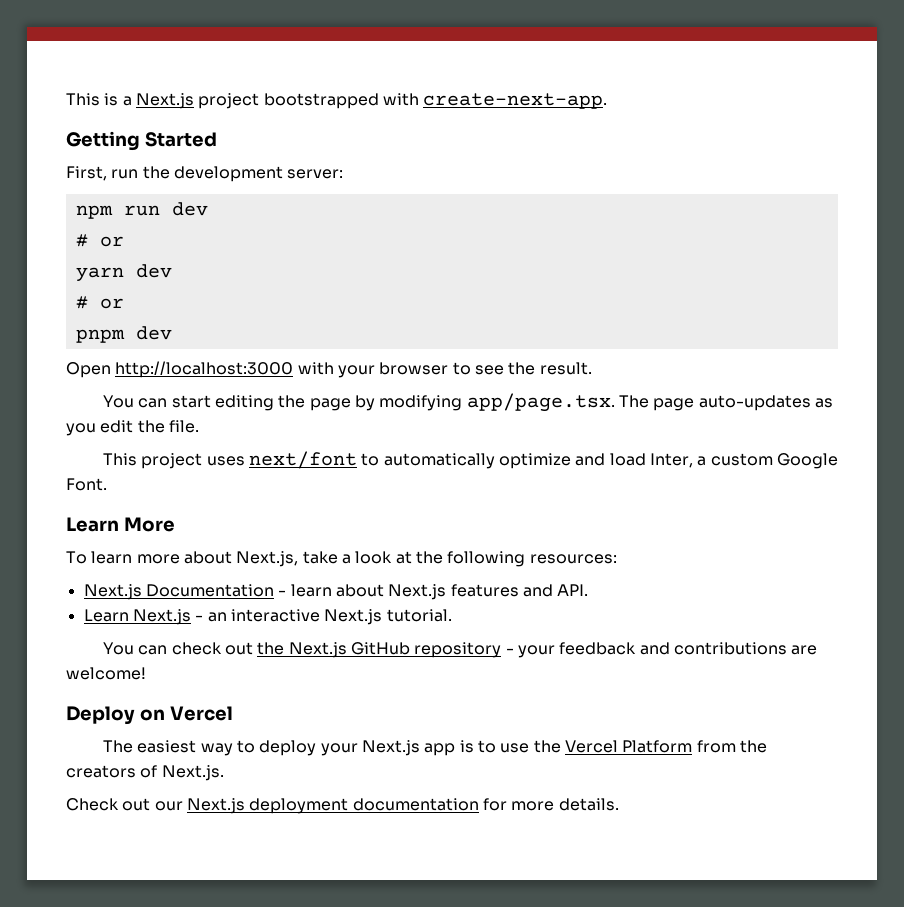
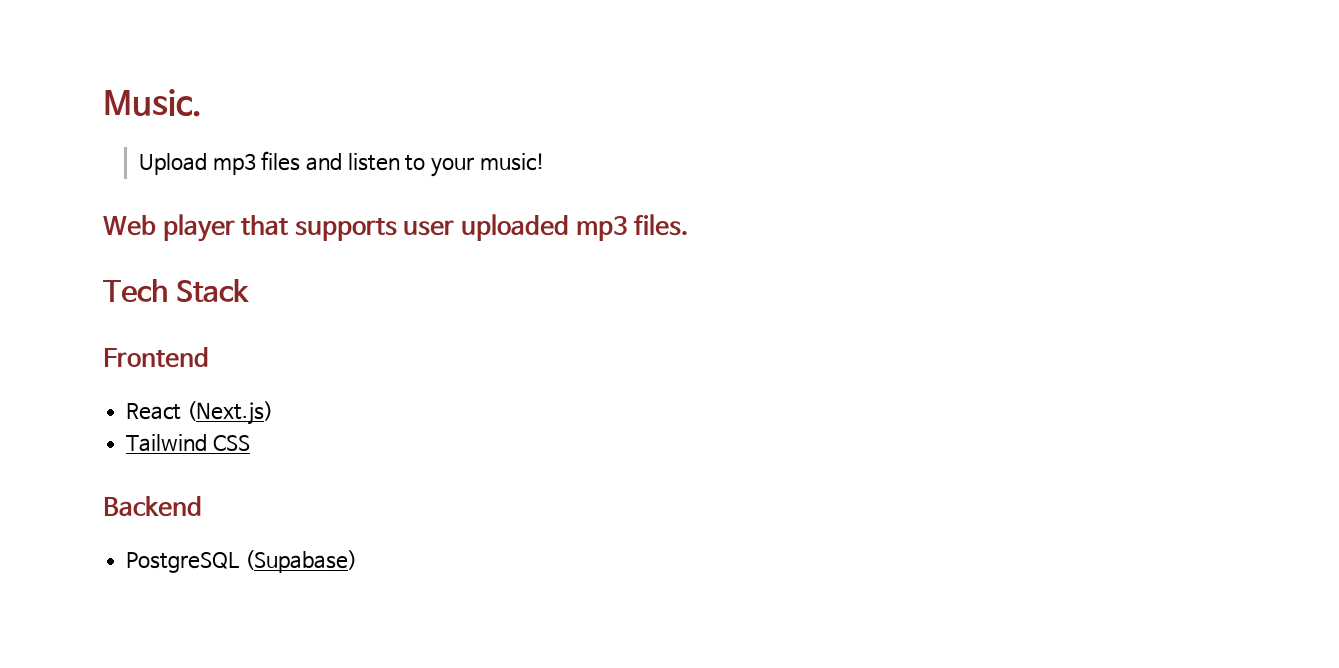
- This is a Next.js project bootstrapped with create-next-app.
- Getting Started
- First, run the development server:
- npm run dev
- # or
- yarn dev
- # or
- pnpm dev
- Open http://localhost:3000 with your browser to see the result.
- You can start editing the page by modifying app/page.tsx. The page auto-updates as you edit the file.
- This project uses next/font to automatically optimize and load Inter, a custom Google Font.
- Learn More
- To learn more about Next.js, take a look at the following resources:
- Next.js Documentation - learn about Next.js features and API.
- Learn Next.js - an interactive Next.js tutorial.
- You can check out the Next.js GitHub repository - your feedback and contributions are welcome!
- Deploy on Vercel
- The easiest way to deploy your Next.js app is to use the Vercel Platform from the creators of Next.js.
- Check out our Next.js deployment documentation for more details.
+ Music.
+ Upload mp3 files and listen to your music!
+ Web player that supports user uploaded mp3 files.
+ Tech Stack
+ Frontend
+ React (Next.js)
+ Tailwind CSS
+ Backend
+ PostgreSQL (Supabase)

